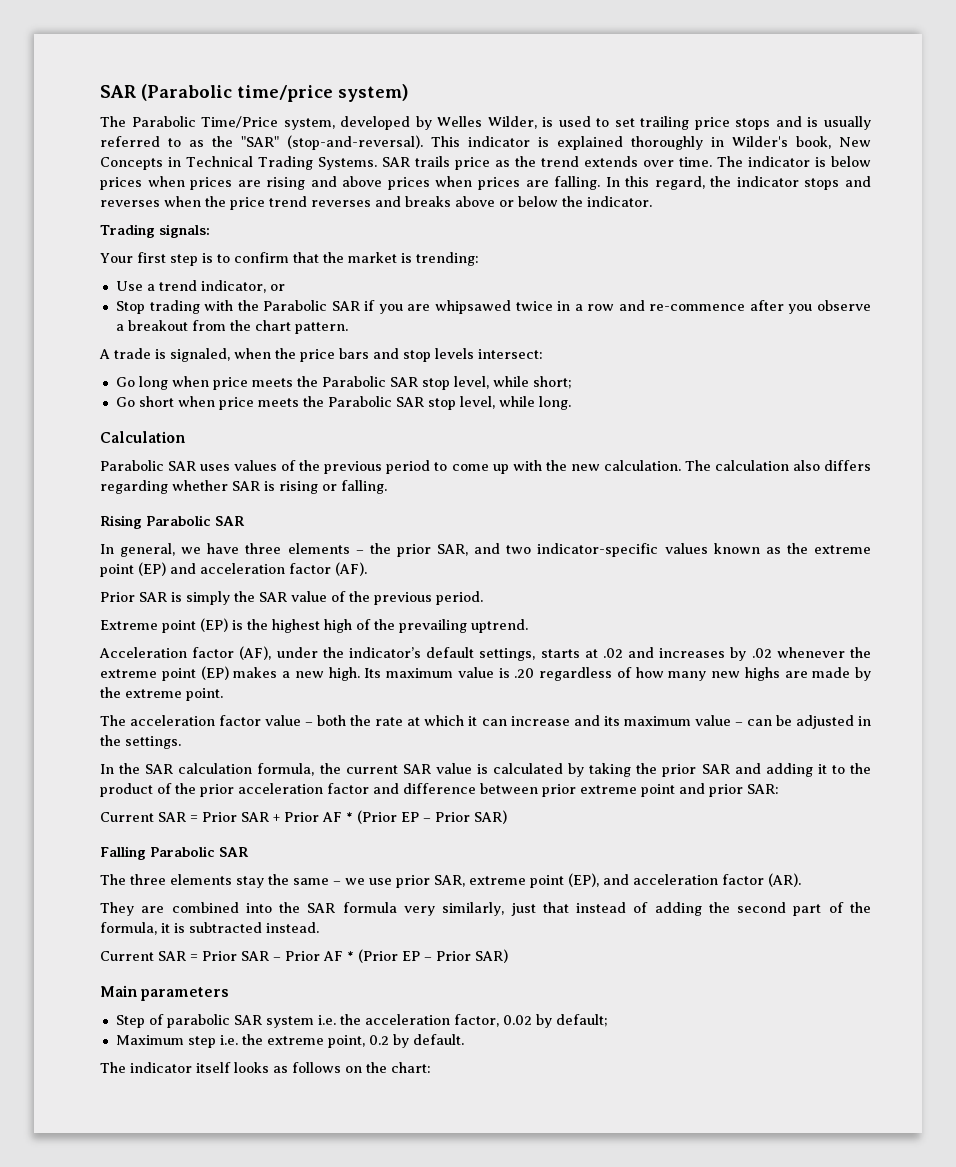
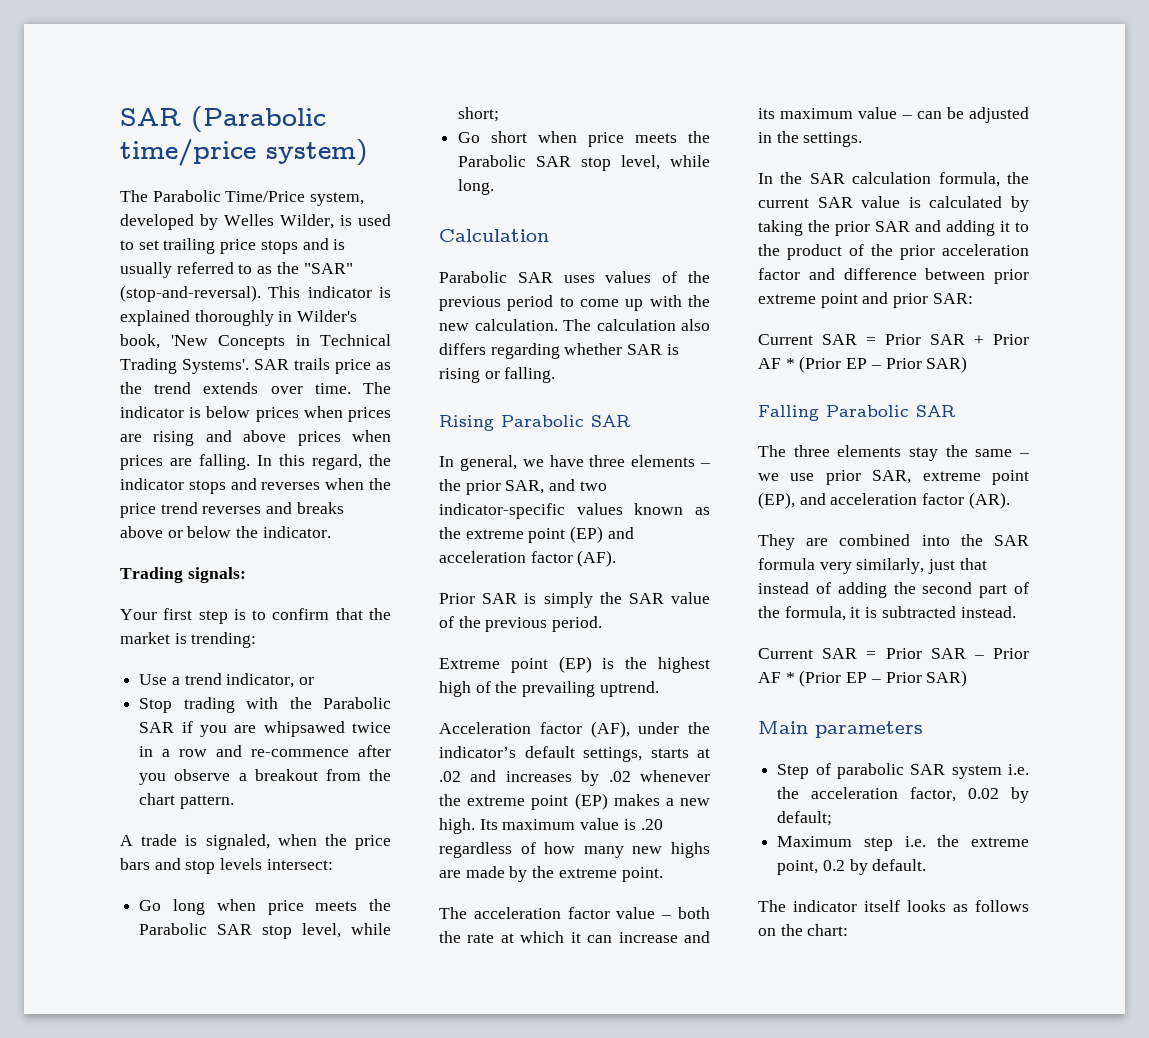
- This indicator is explained thoroughly in Wilder's book, New Concepts in Technical Trading Systems.
+ This indicator is explained thoroughly in Wilder's book, 'New Concepts in Technical Trading Systems'.

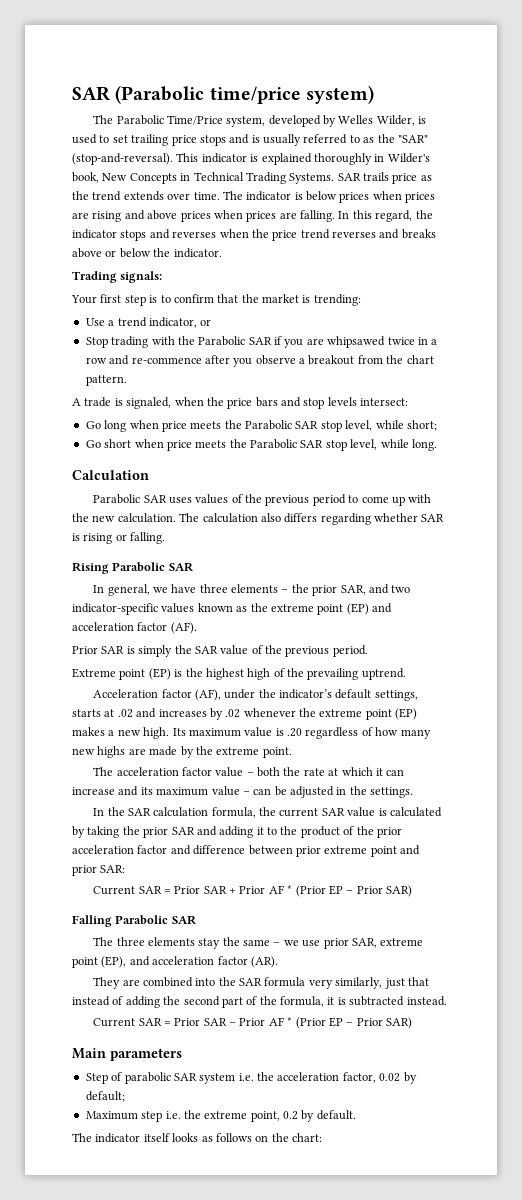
- This indicator is explained thoroughly in Wilder's book, 'New Concepts in Technical Trading Systems'.
+ This indicator is explained thoroughly in Wilder's book, New Concepts in Technical Trading Systems.

